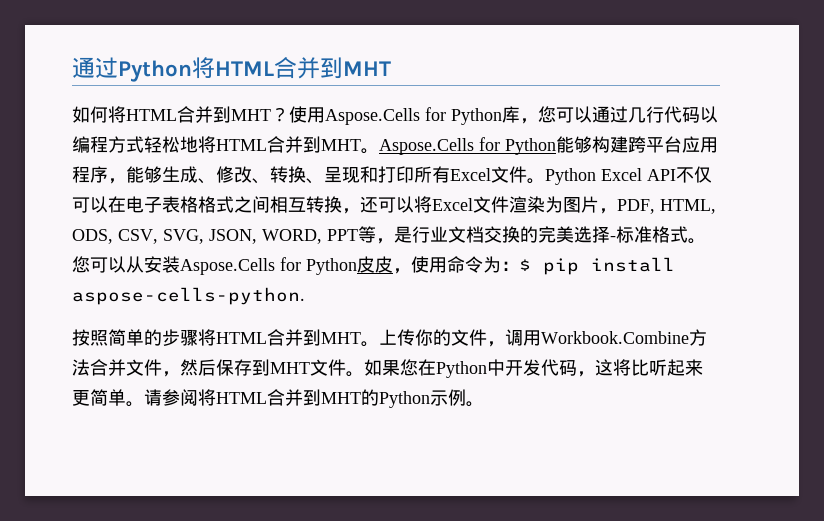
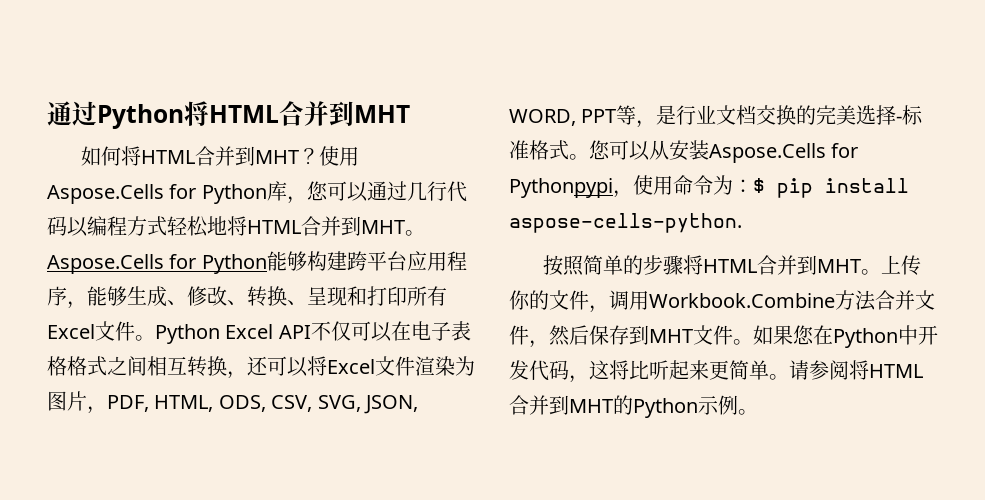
- 您可以从安装Aspose.Cells for Python皮皮，使用命令为：$ pip install aspose-cells-python.
+ 您可以从安装Aspose.Cells for Pythonpypi，使用命令为：$ pip install aspose-cells-python.

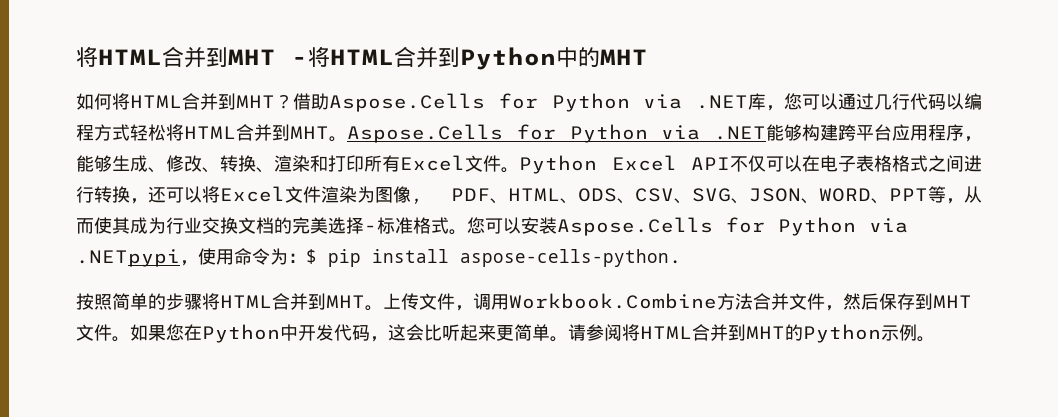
- 通过Python将HTML合并到MHT
+ 将HTML合并到MHT -将HTML合并到Python中的MHT
- 使用Aspose.Cells for Python库，您可以通过几行代码以编程方式轻松地将HTML合并到MHT。
+ 借助Aspose.Cells for Python via .NET库，您可以通过几行代码以编程方式轻松将HTML合并到MHT。
- Aspose.Cells for Python能够构建跨平台应用程序，能够生成、修改、转换、呈现和打印所有Excel文件。
+ Aspose.Cells for Python via .NET能够构建跨平台应用程序，能够生成、修改、转换、渲染和打印所有Excel文件。
- Python Excel API不仅可以在电子表格格式之间相互转换，还可以将Excel文件渲染为图片，PDF, HTML, ODS, CSV, SVG, JSON, WORD, PPT等，是行业文档交换的完美选择-标准格式。
+ Python Excel API不仅可以在电子表格格式之间进行转换，还可以将Excel文件渲染为图像, PDF、HTML、ODS、CSV、SVG、JSON、WORD、PPT等，从而使其成为行业交换文档的完美选择-标准格式。
- 您可以从安装Aspose.Cells for Pythonpypi，使用命令为：$ pip install aspose-cells-python.
+ 您可以安装Aspose.Cells for Python via .NETpypi，使用命令为：$ pip install aspose-cells-python.
- 上传你的文件，调用Workbook.Combine方法合并文件，然后保存到MHT文件。
+ 上传文件，调用Workbook.Combine方法合并文件，然后保存到MHT文件。
- 如果您在Python中开发代码，这将比听起来更简单。
+ 如果您在Python中开发代码，这会比听起来更简单。

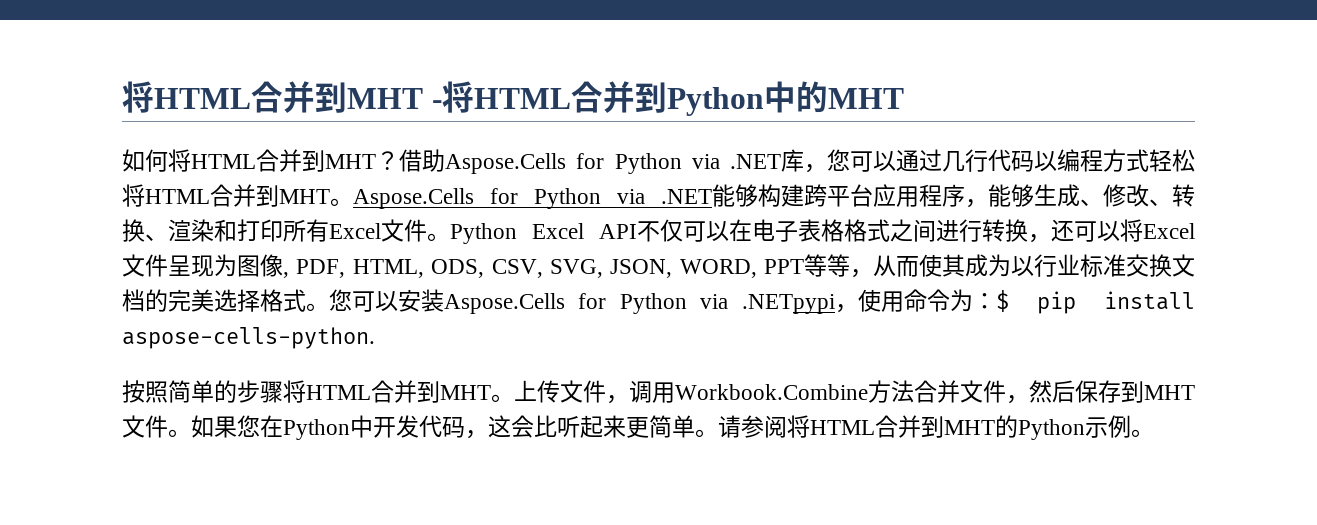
- Python Excel API不仅可以在电子表格格式之间进行转换，还可以将Excel文件渲染为图像, PDF、HTML、ODS、CSV、SVG、JSON、WORD、PPT等，从而使其成为行业交换文档的完美选择-标准格式。
+ Python Excel API不仅可以在电子表格格式之间进行转换，还可以将Excel文件呈现为图像, PDF, HTML, ODS, CSV, SVG, JSON, WORD, PPT等等，从而使其成为以行业标准交换文档的完美选择格式。

